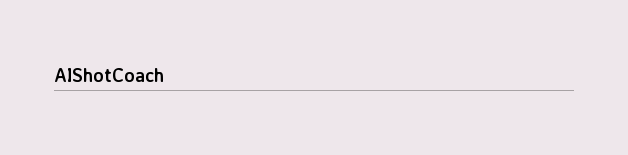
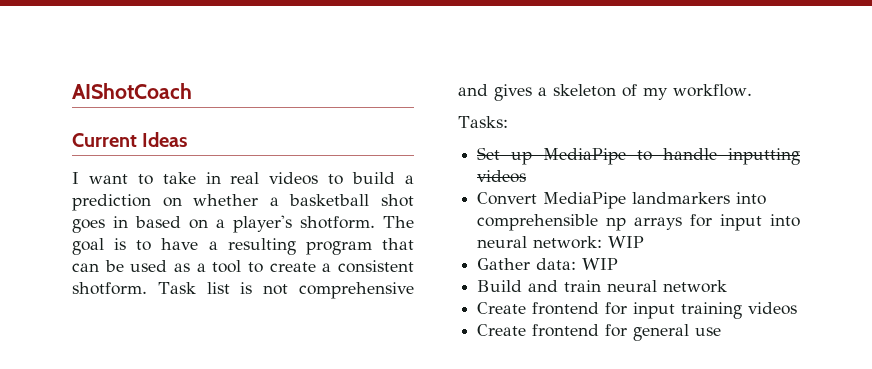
+ Current Ideas
+ I want to take in real videos to build a prediction on whether a basketball shot goes in based on a player's shotform. The goal is to have a resulting program that can be used as a tool to create a consistent shotform. Task list is not comprehensive and gives a skeleton of my workflow.
+ Tasks:
+ Set up MediaPipe to handle inputting videos
+ Convert MediaPipe landmarkers into comprehensible np arrays for input into neural network: WIP
+ Gather data: WIP
+ Build and train neural network
+ Create frontend for input training videos
+ Create frontend for general use

